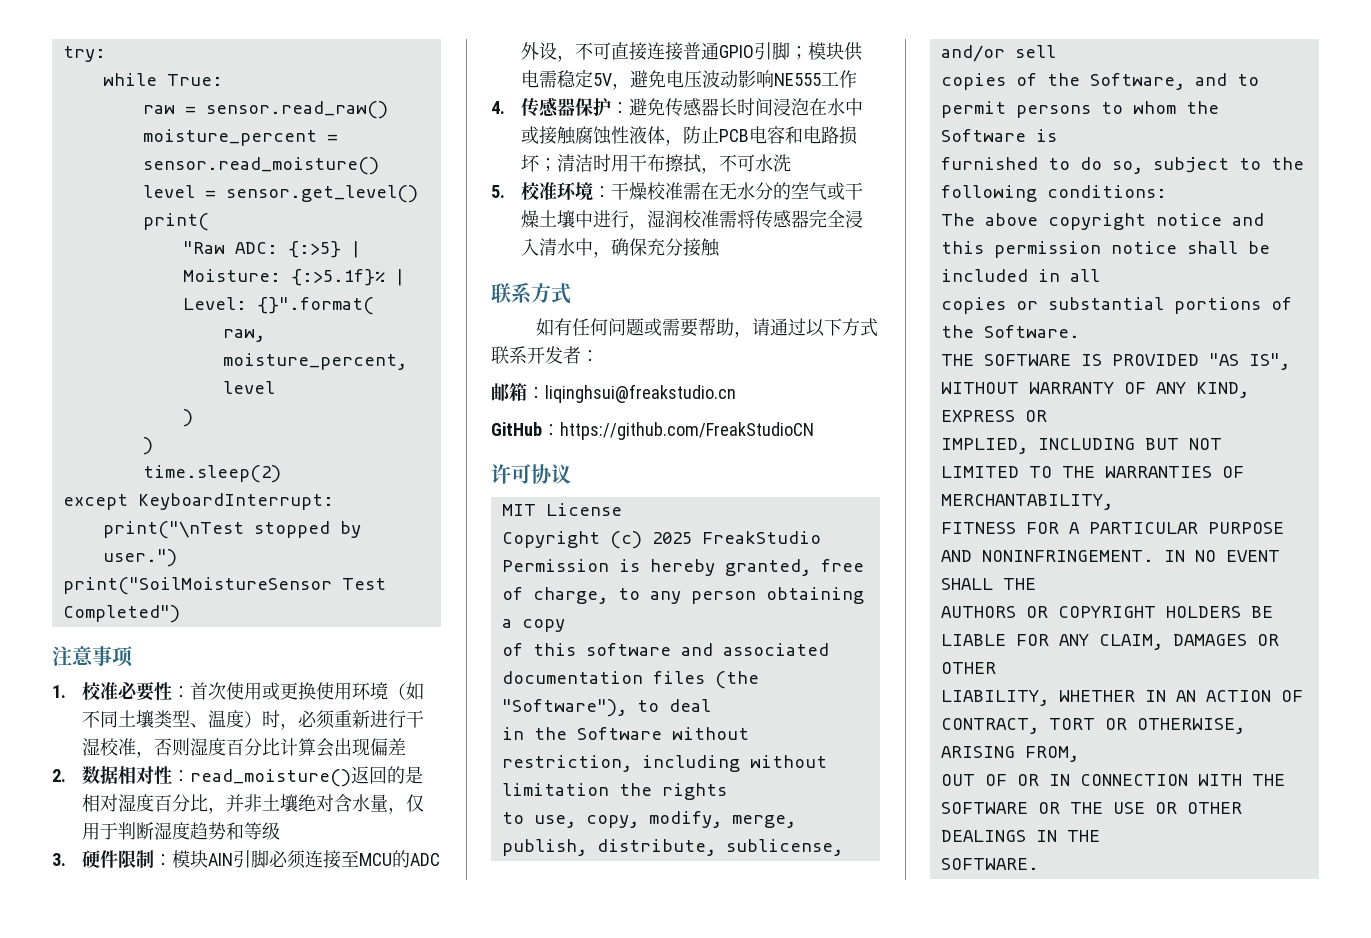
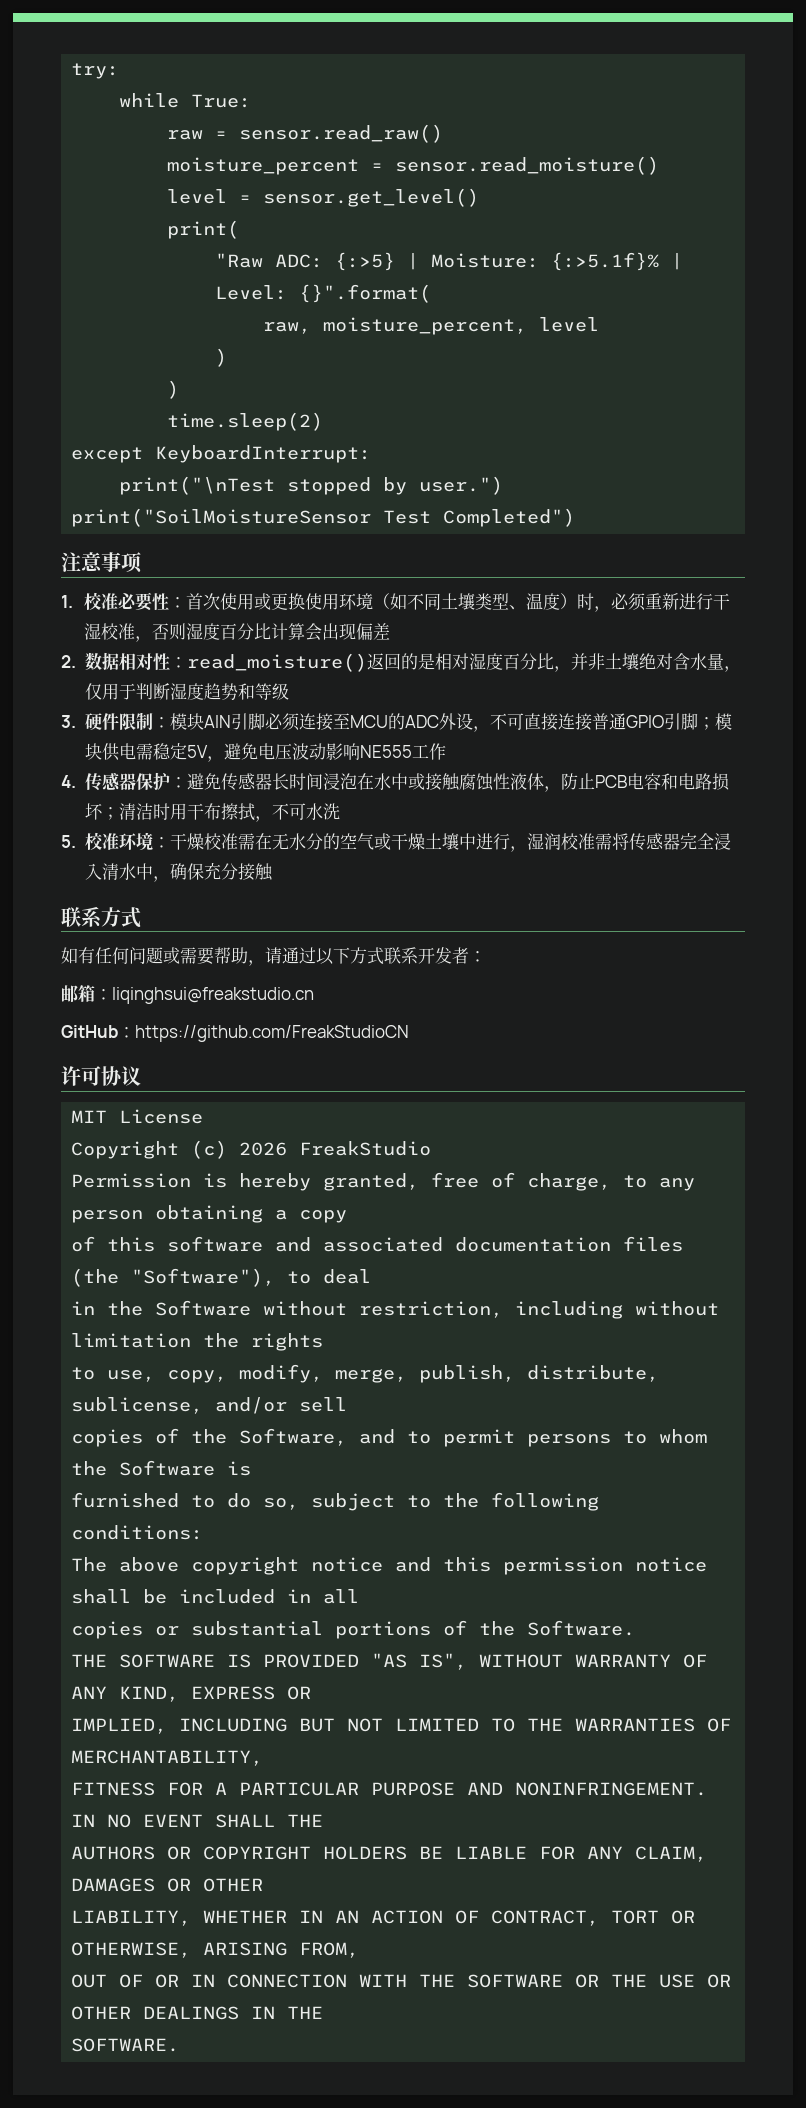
- Copyright (c) 2025 FreakStudio
+ Copyright (c) 2026 FreakStudio

